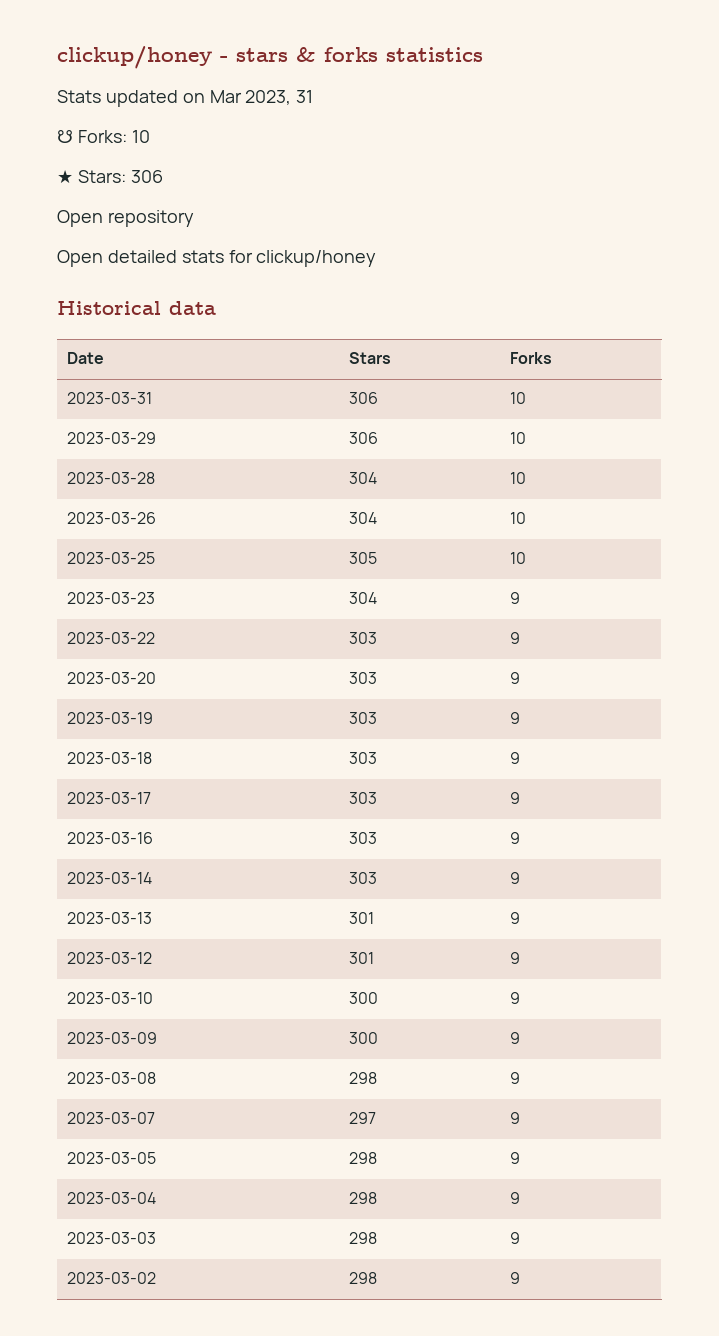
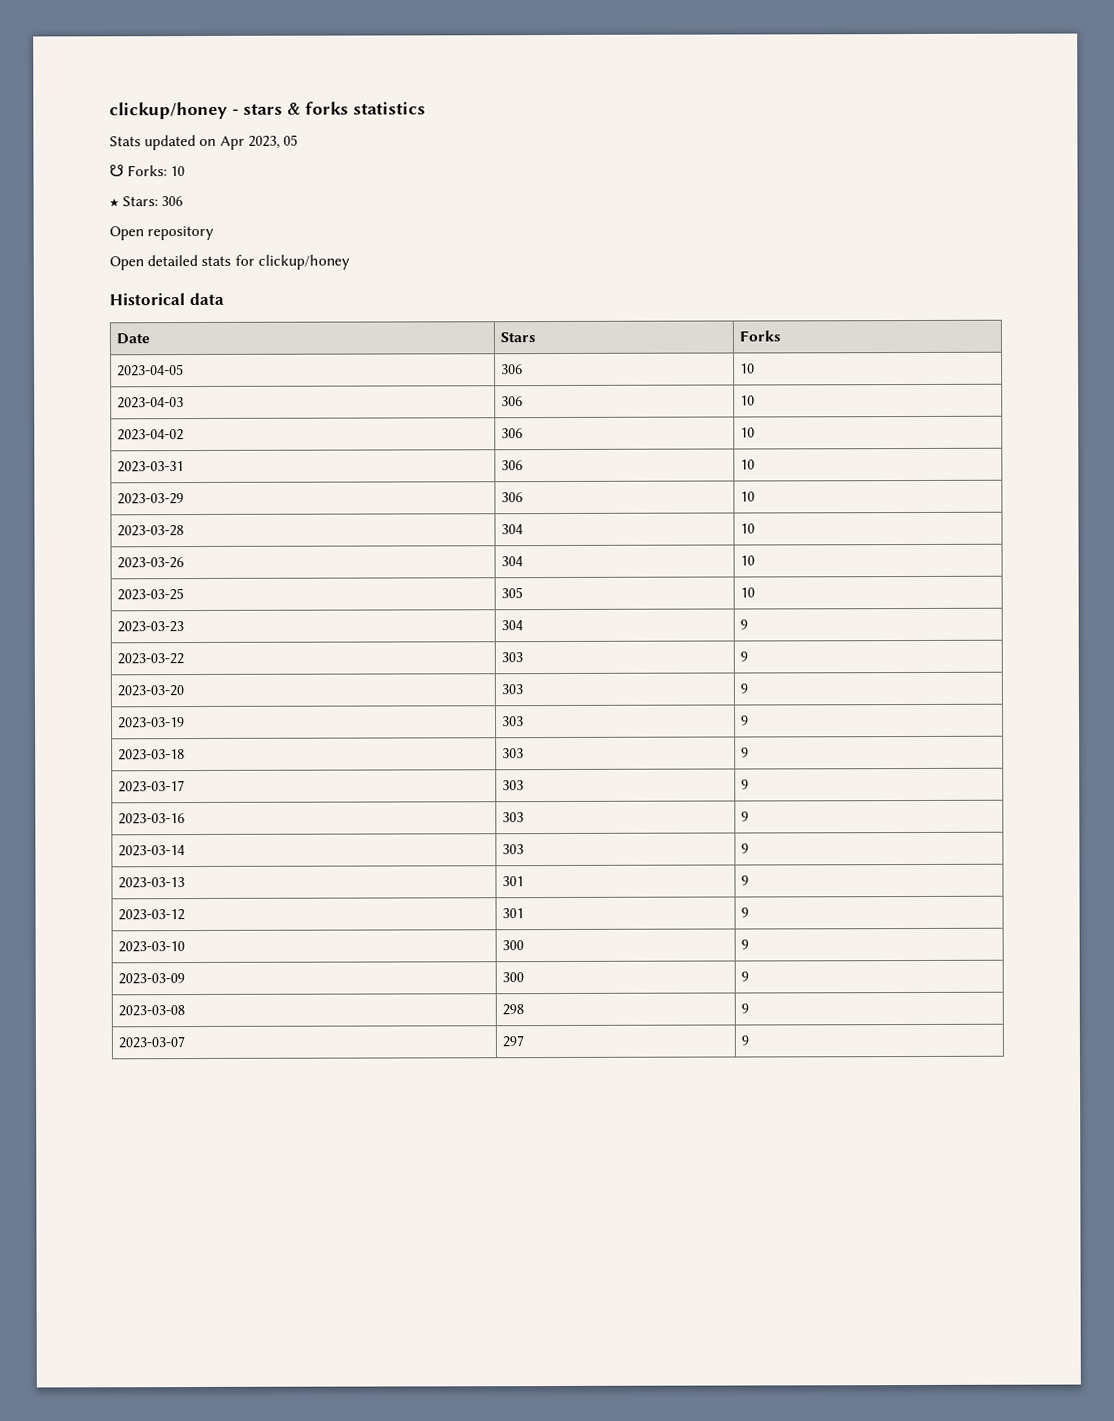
- Stats updated on Mar 2023, 31
+ Stats updated on Apr 2023, 05
+ 2023-04-05 | 306 | 10
+ 2023-04-03 | 306 | 10
+ 2023-04-02 | 306 | 10
- 2023-03-05 | 298 | 9
- 2023-03-04 | 298 | 9
- 2023-03-03 | 298 | 9
- 2023-03-02 | 298 | 9

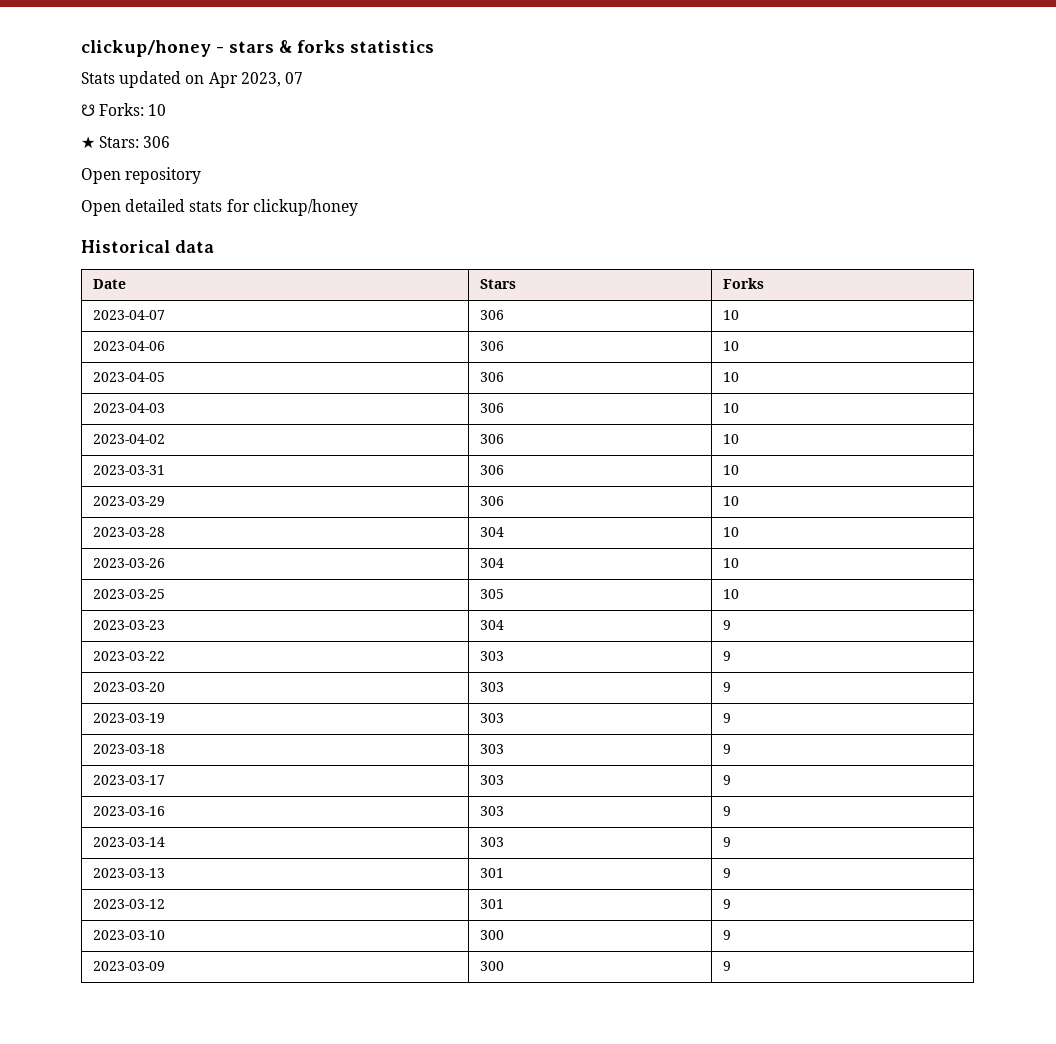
- Stats updated on Apr 2023, 05
+ Stats updated on Apr 2023, 07
+ 2023-04-07 | 306 | 10
+ 2023-04-06 | 306 | 10
- 2023-03-08 | 298 | 9
- 2023-03-07 | 297 | 9

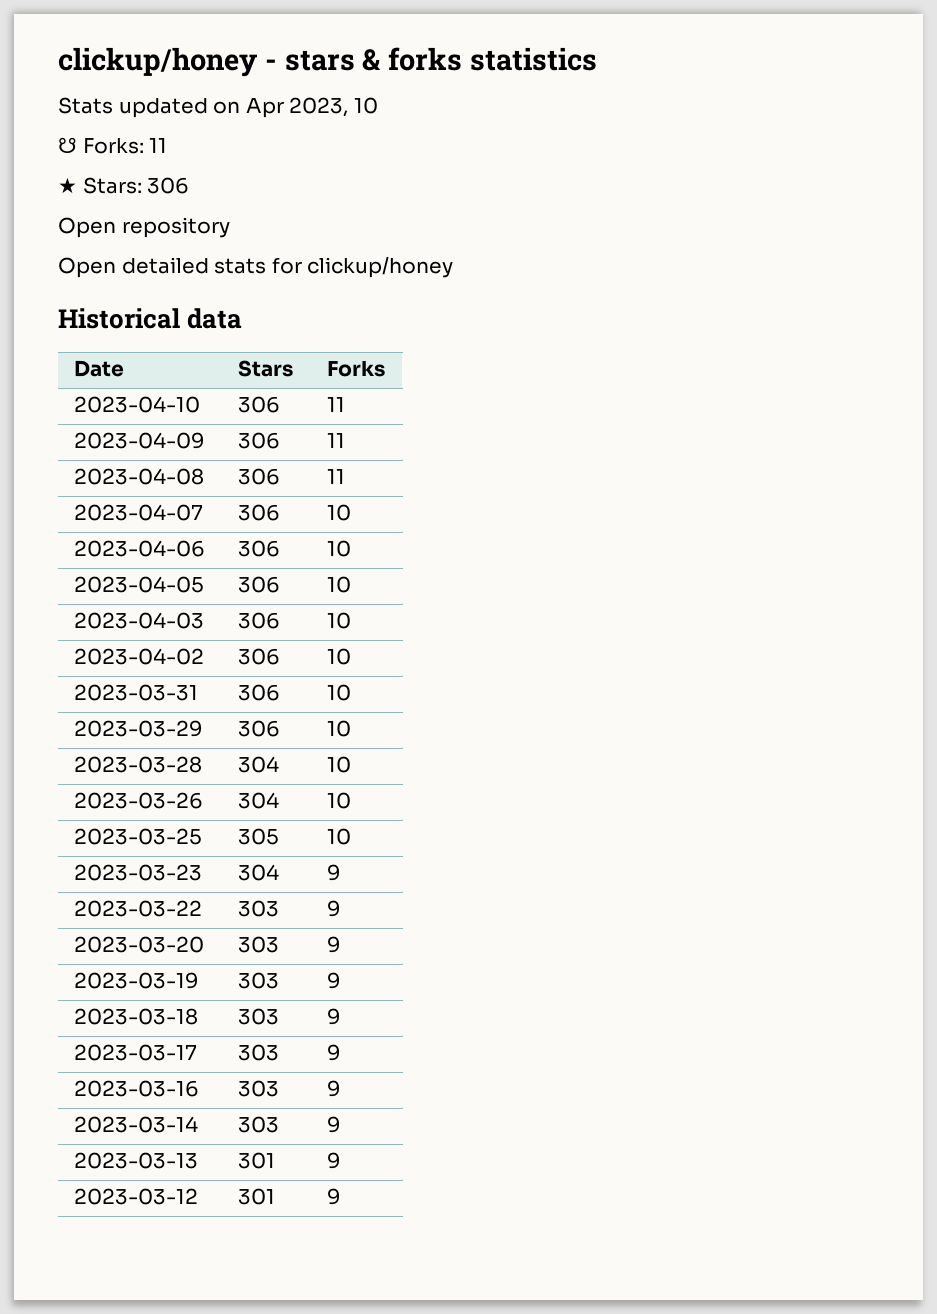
- Stats updated on Apr 2023, 07
+ Stats updated on Apr 2023, 10
- ☋ Forks: 10
+ ☋ Forks: 11
+ 2023-04-10 | 306 | 11
+ 2023-04-09 | 306 | 11
+ 2023-04-08 | 306 | 11
- 2023-03-10 | 300 | 9
- 2023-03-09 | 300 | 9

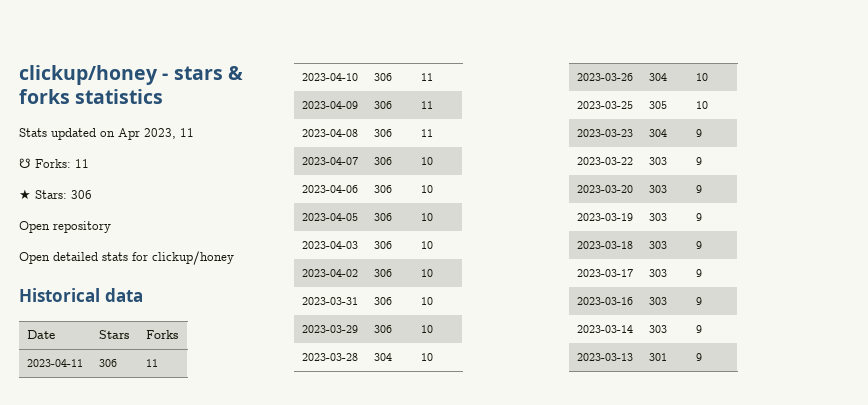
- Stats updated on Apr 2023, 10
+ Stats updated on Apr 2023, 11
+ 2023-04-11 | 306 | 11
- 2023-03-12 | 301 | 9

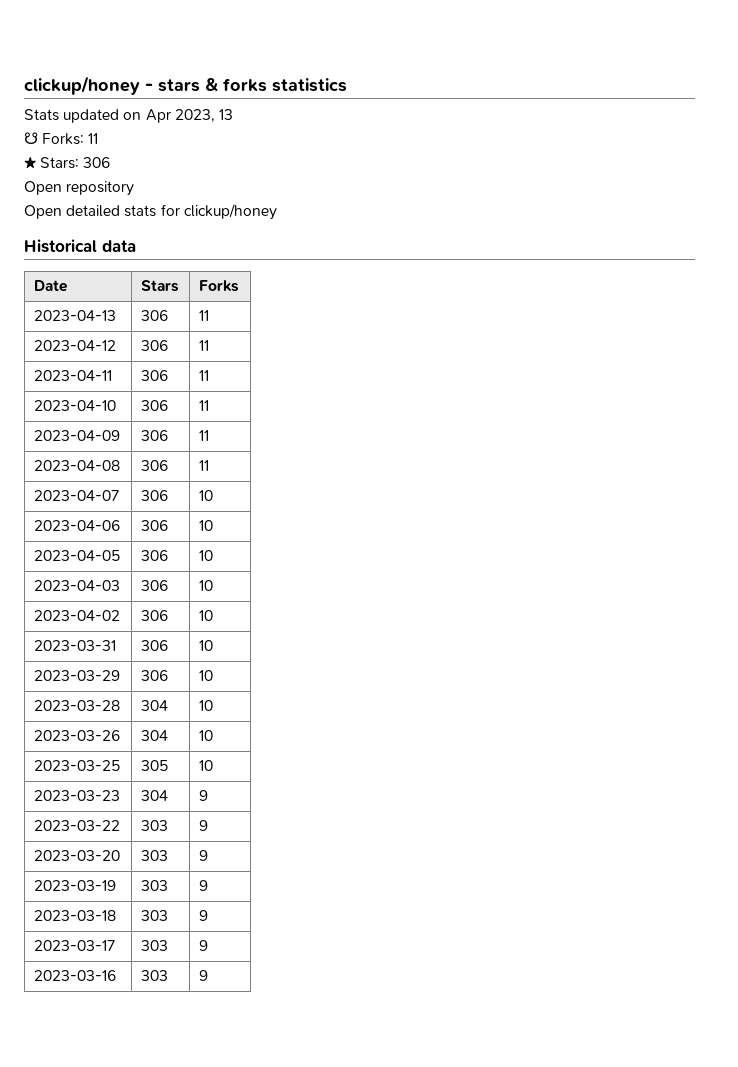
- Stats updated on Apr 2023, 11
+ Stats updated on Apr 2023, 13
+ 2023-04-13 | 306 | 11
+ 2023-04-12 | 306 | 11
- 2023-03-14 | 303 | 9
- 2023-03-13 | 301 | 9

